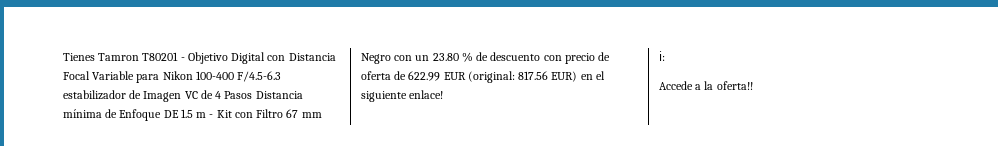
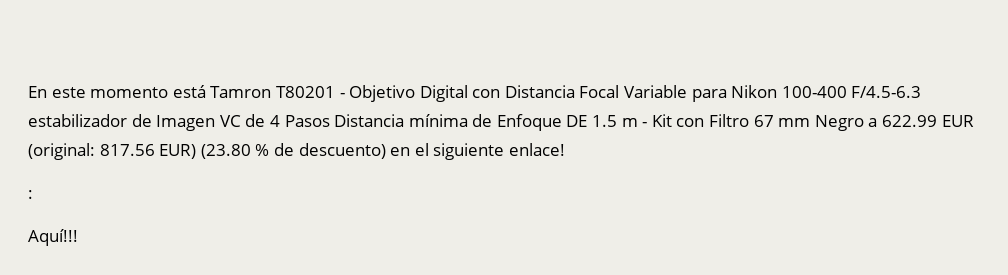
- Tienes Tamron T80201 - Objetivo Digital con Distancia Focal Variable para Nikon 100-400 F/4.5-6.3 estabilizador de Imagen VC de 4 Pasos Distancia mínima de Enfoque DE 1.5 m - Kit con Filtro 67 mm Negro con un 23.80 % de descuento con precio de oferta de 622.99 EUR (original: 817.56 EUR) en el siguiente enlace!
+ En este momento está Tamron T80201 - Objetivo Digital con Distancia Focal Variable para Nikon 100-400 F/4.5-6.3 estabilizador de Imagen VC de 4 Pasos Distancia mínima de Enfoque DE 1.5 m - Kit con Filtro 67 mm Negro a 622.99 EUR (original: 817.56 EUR) (23.80 % de descuento) en el siguiente enlace!
- ℹ:
- Accede a la oferta!!
+ :
+ Aquí!!!

